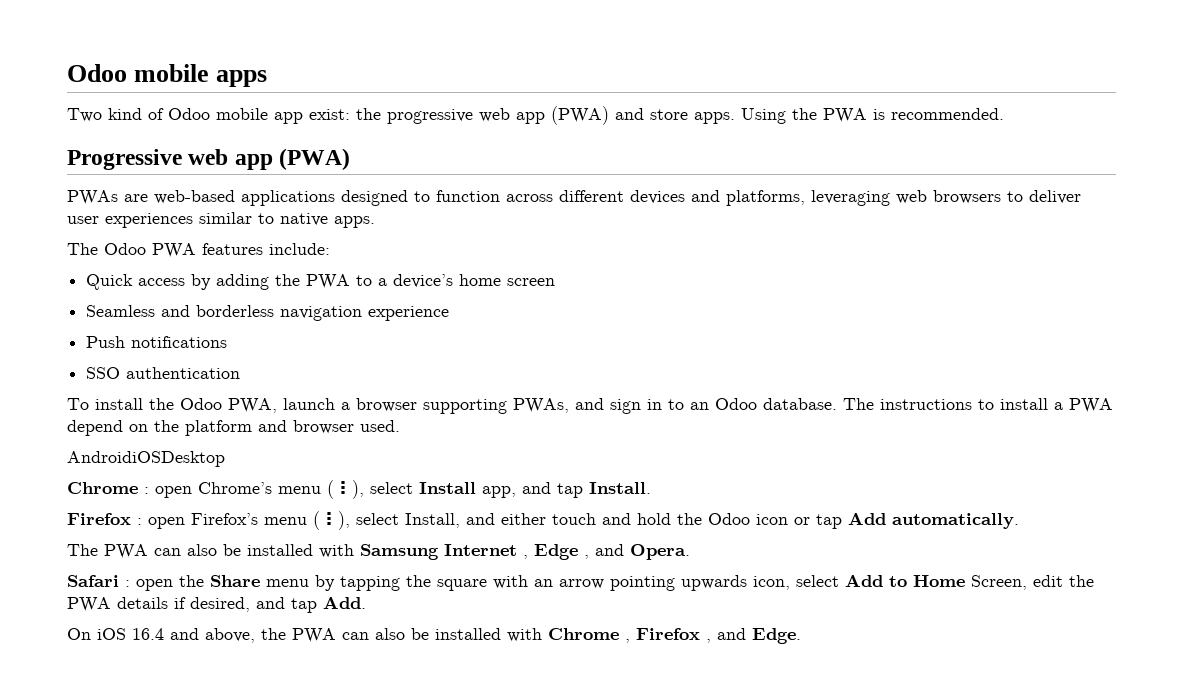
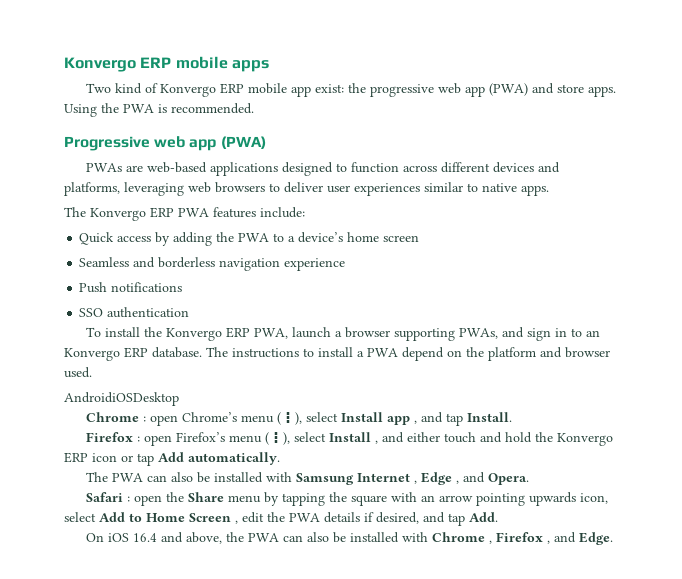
- Odoo mobile apps
+ Konvergo ERP mobile apps
- Two kind of Odoo mobile app exist: the progressive web app (PWA) and store apps.
+ Two kind of Konvergo ERP mobile app exist: the progressive web app (PWA) and store apps.
- The Odoo PWA features include:
+ The Konvergo ERP PWA features include:
- To install the Odoo PWA, launch a browser supporting PWAs, and sign in to an Odoo database.
+ To install the Konvergo ERP PWA, launch a browser supporting PWAs, and sign in to an Konvergo ERP database.
- Chrome : open Chrome’s menu (⋮), select Install app, and tap Install.
+ Chrome : open Chrome’s menu (⋮), select Install app , and tap Install.
- Firefox : open Firefox’s menu (⋮), select Install, and either touch and hold the Odoo icon or tap Add automatically.
+ Firefox : open Firefox’s menu (⋮), select Install , and either touch and hold the Konvergo ERP icon or tap Add automatically.
- Safari : open the Share menu by tapping the square with an arrow pointing upwards icon, select Add to Home Screen, edit the PWA details if desired, and tap Add.
+ Safari : open the Share menu by tapping the square with an arrow pointing upwards icon, select Add to Home Screen , edit the PWA details if desired, and tap Add.

